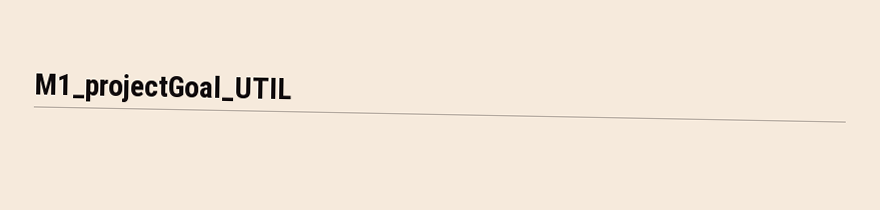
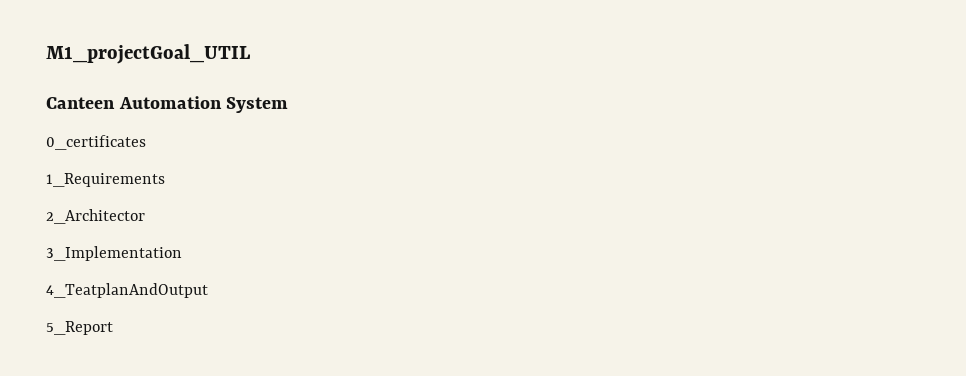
+ Canteen Automation System
+ 0_certificates
+ 1_Requirements
+ 2_Architector
+ 3_Implementation
+ 4_TeatplanAndOutput
+ 5_Report

